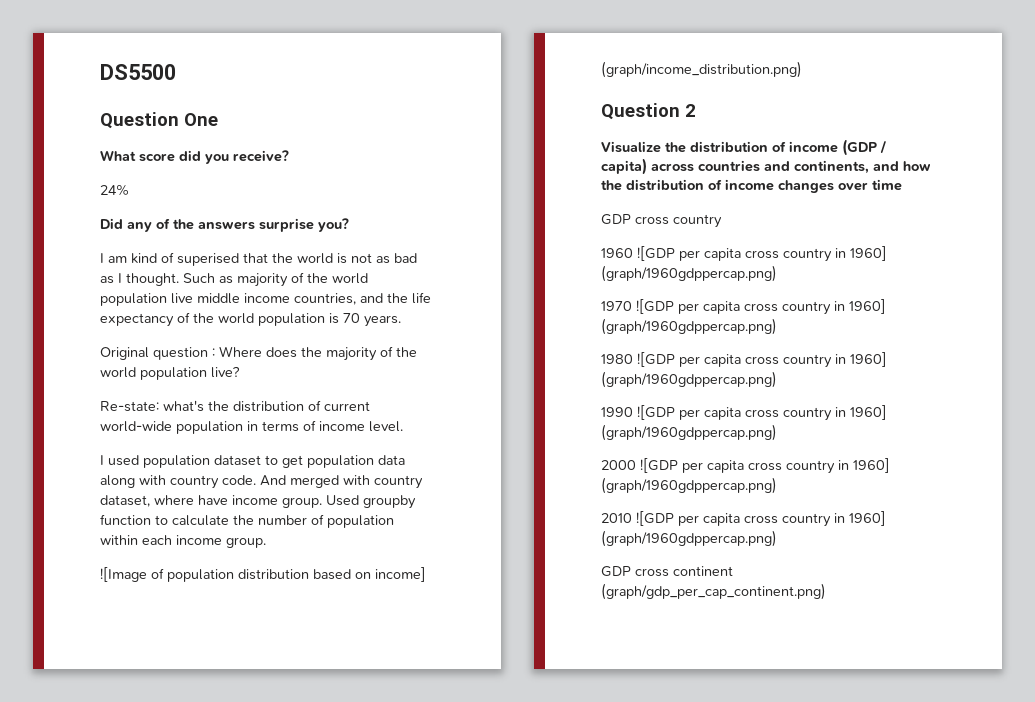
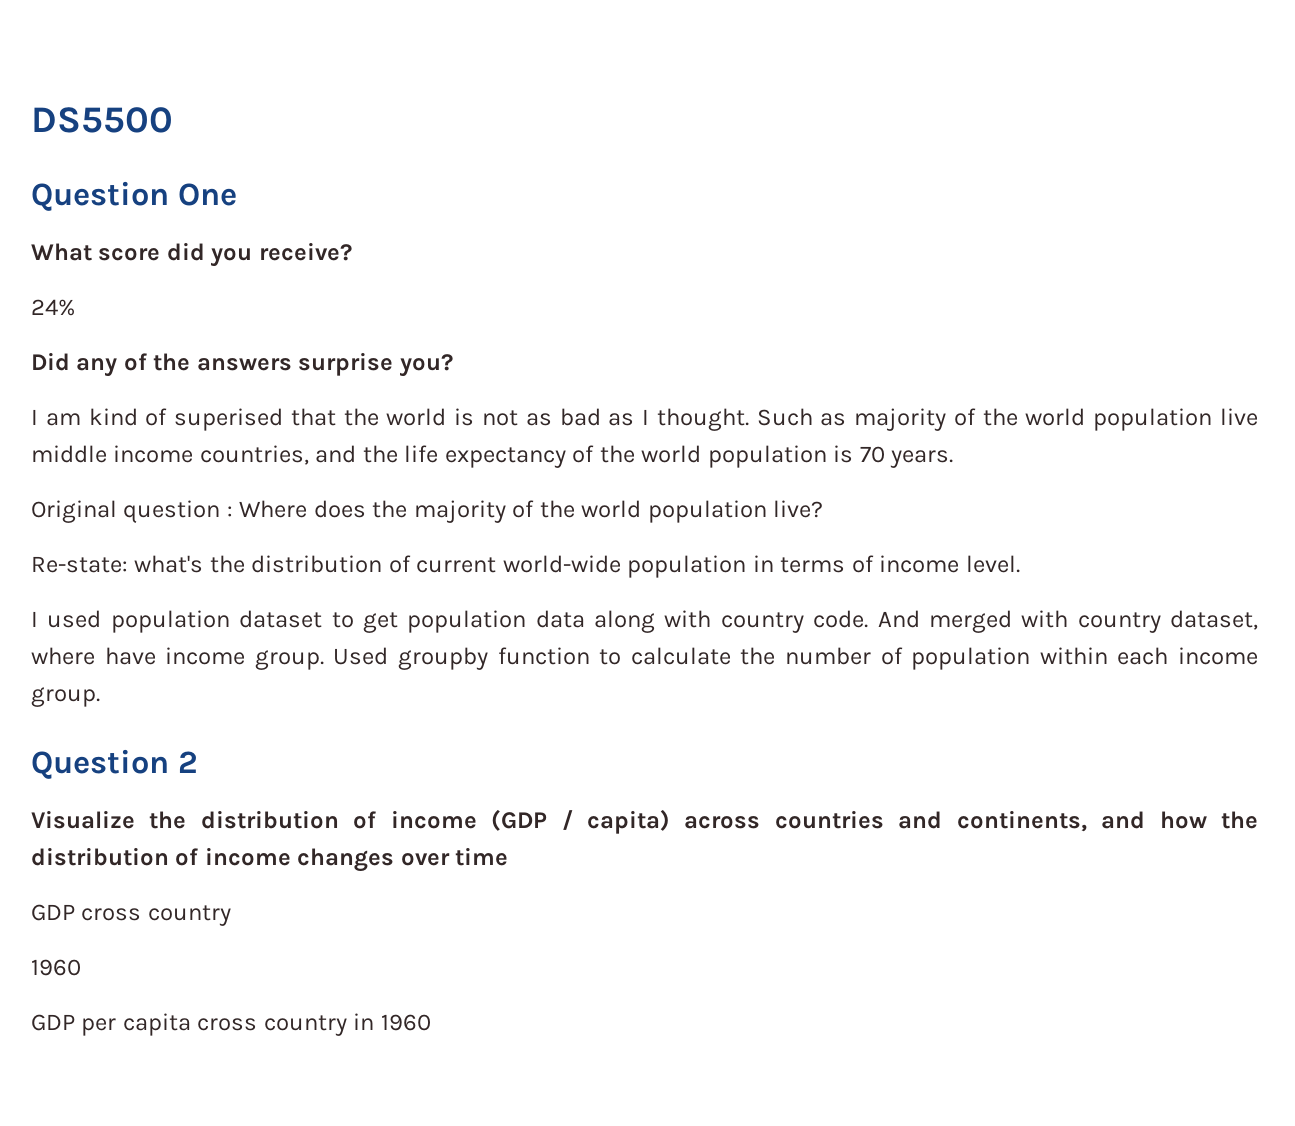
- ![Image of population distribution based on income] (graph/income_distribution.png)
  GDP cross country
- 1960 ![GDP per capita cross country in 1960] (graph/1960gdppercap.png)
- 1970 ![GDP per capita cross country in 1960] (graph/1960gdppercap.png)
- 1980 ![GDP per capita cross country in 1960] (graph/1960gdppercap.png)
- 1990 ![GDP per capita cross country in 1960] (graph/1960gdppercap.png)
- 2000 ![GDP per capita cross country in 1960] (graph/1960gdppercap.png)
- 2010 ![GDP per capita cross country in 1960] (graph/1960gdppercap.png)
- GDP cross continent (graph/gdp_per_cap_continent.png)
+ 1960
+ GDP per capita cross country in 1960

